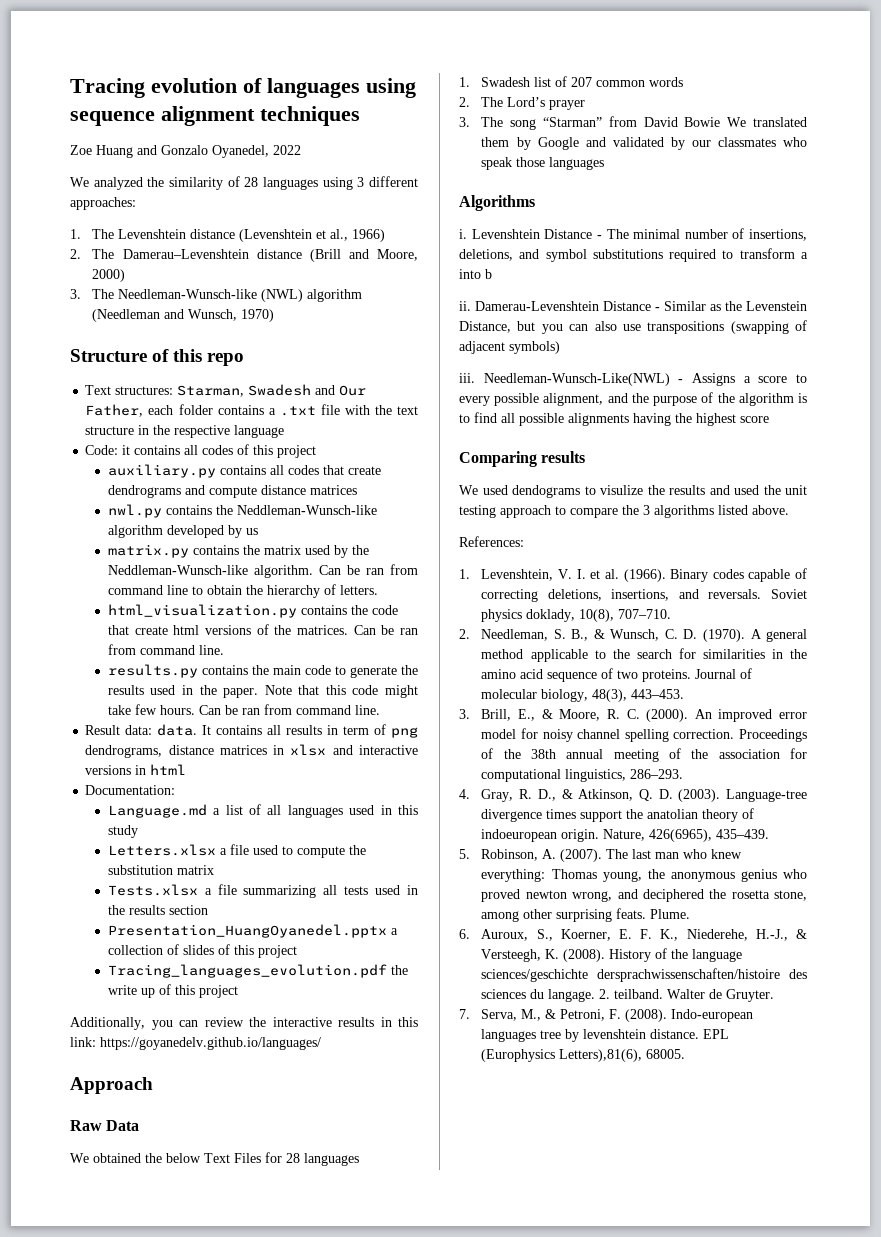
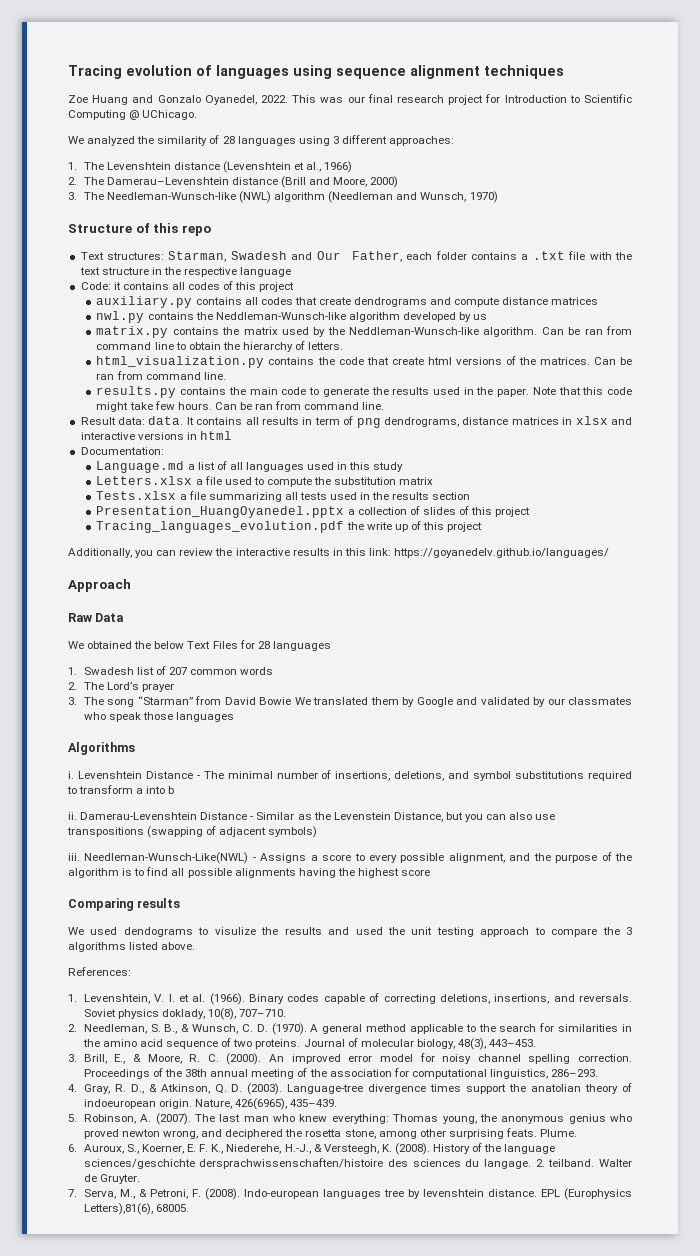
- Zoe Huang and Gonzalo Oyanedel, 2022
+ Zoe Huang and Gonzalo Oyanedel, 2022. This was our final research project for Introduction to Scientific Computing @ UChicago.

